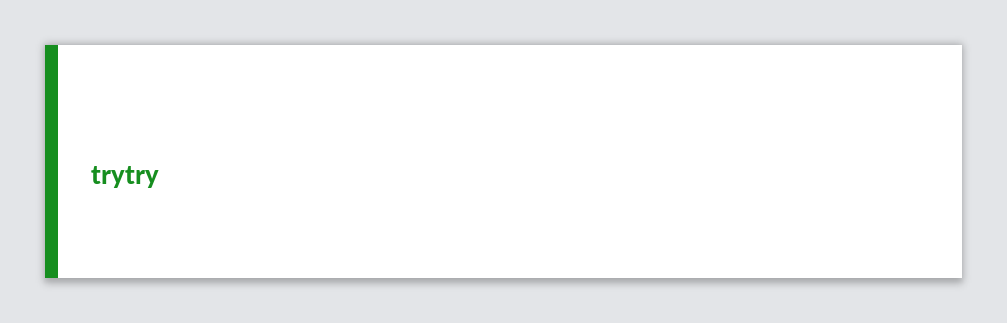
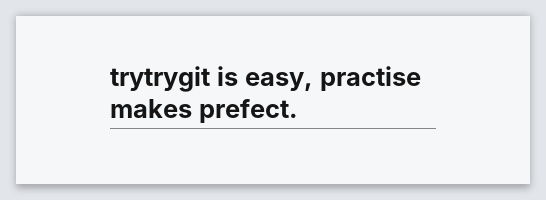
- trytry
+ trytrygit is easy, practise makes prefect.

